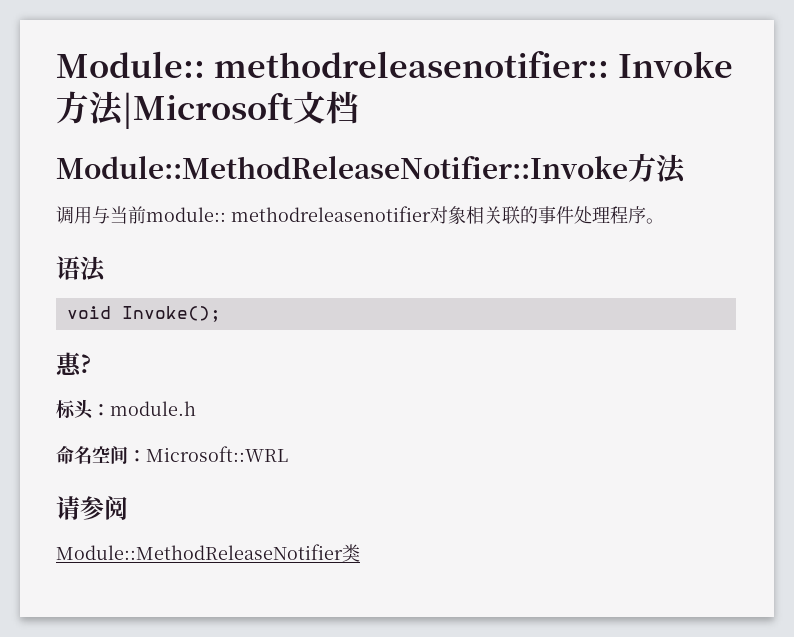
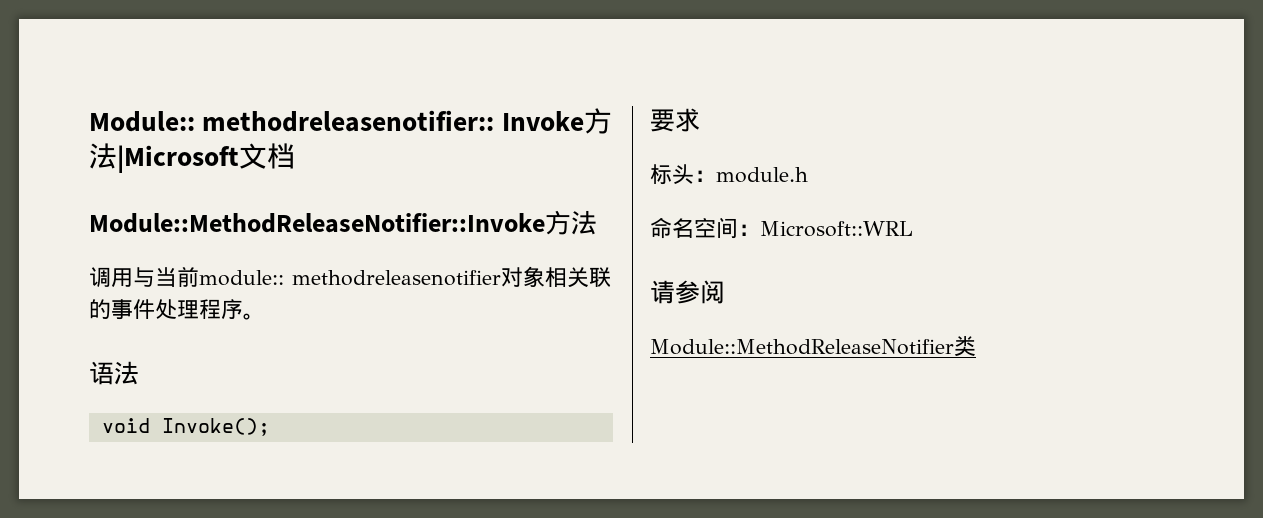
- 惠?
+ 要求

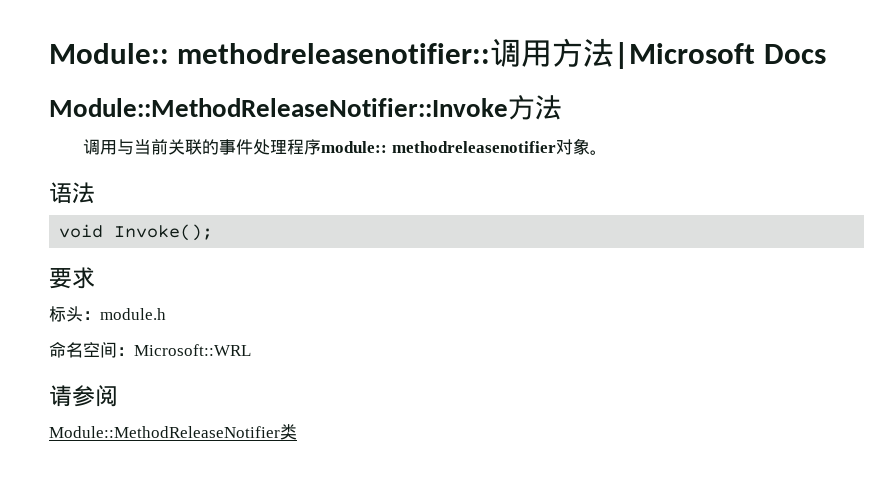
- Module:: methodreleasenotifier:: Invoke方法|Microsoft文档
+ Module:: methodreleasenotifier::调用方法|Microsoft Docs
- 调用与当前module:: methodreleasenotifier对象相关联的事件处理程序。
+ 调用与当前关联的事件处理程序module:: methodreleasenotifier对象。

